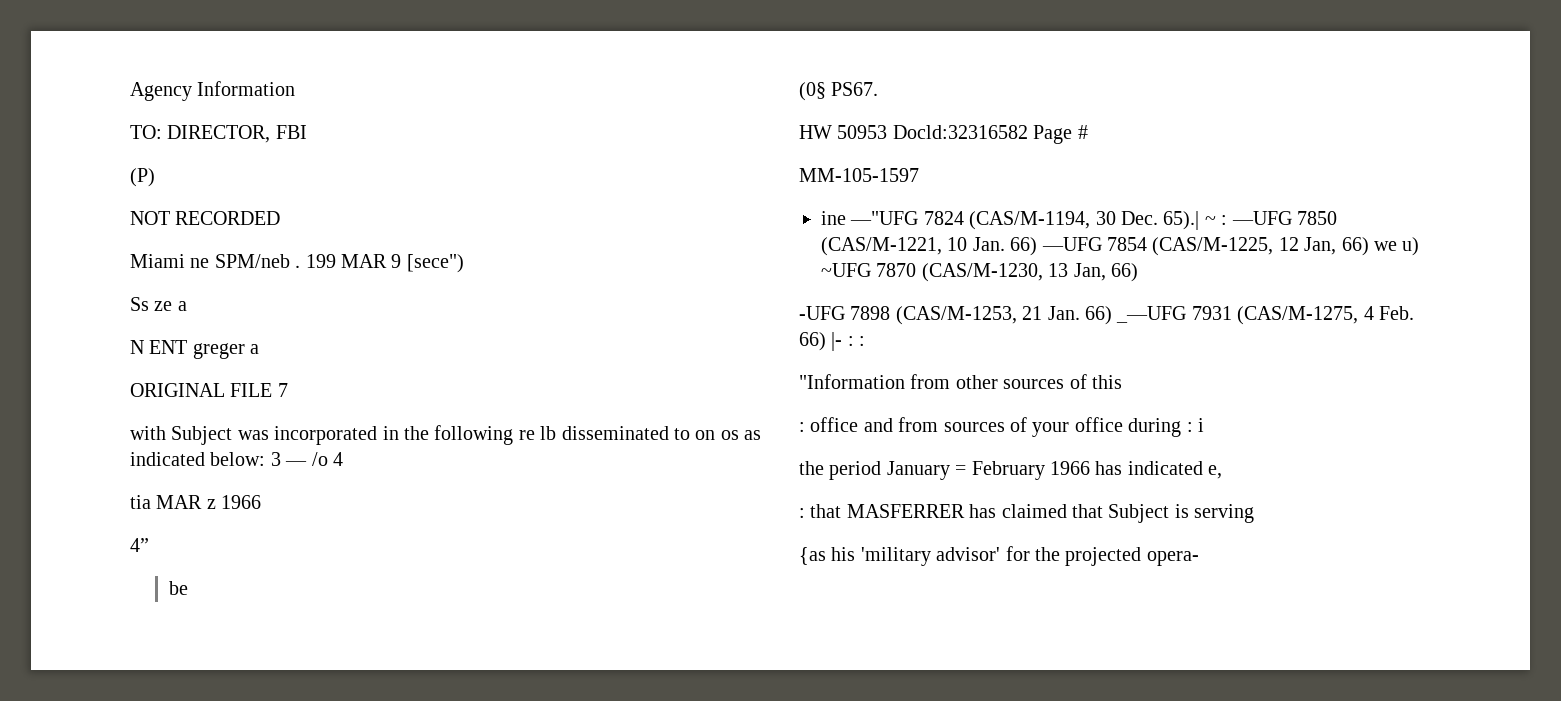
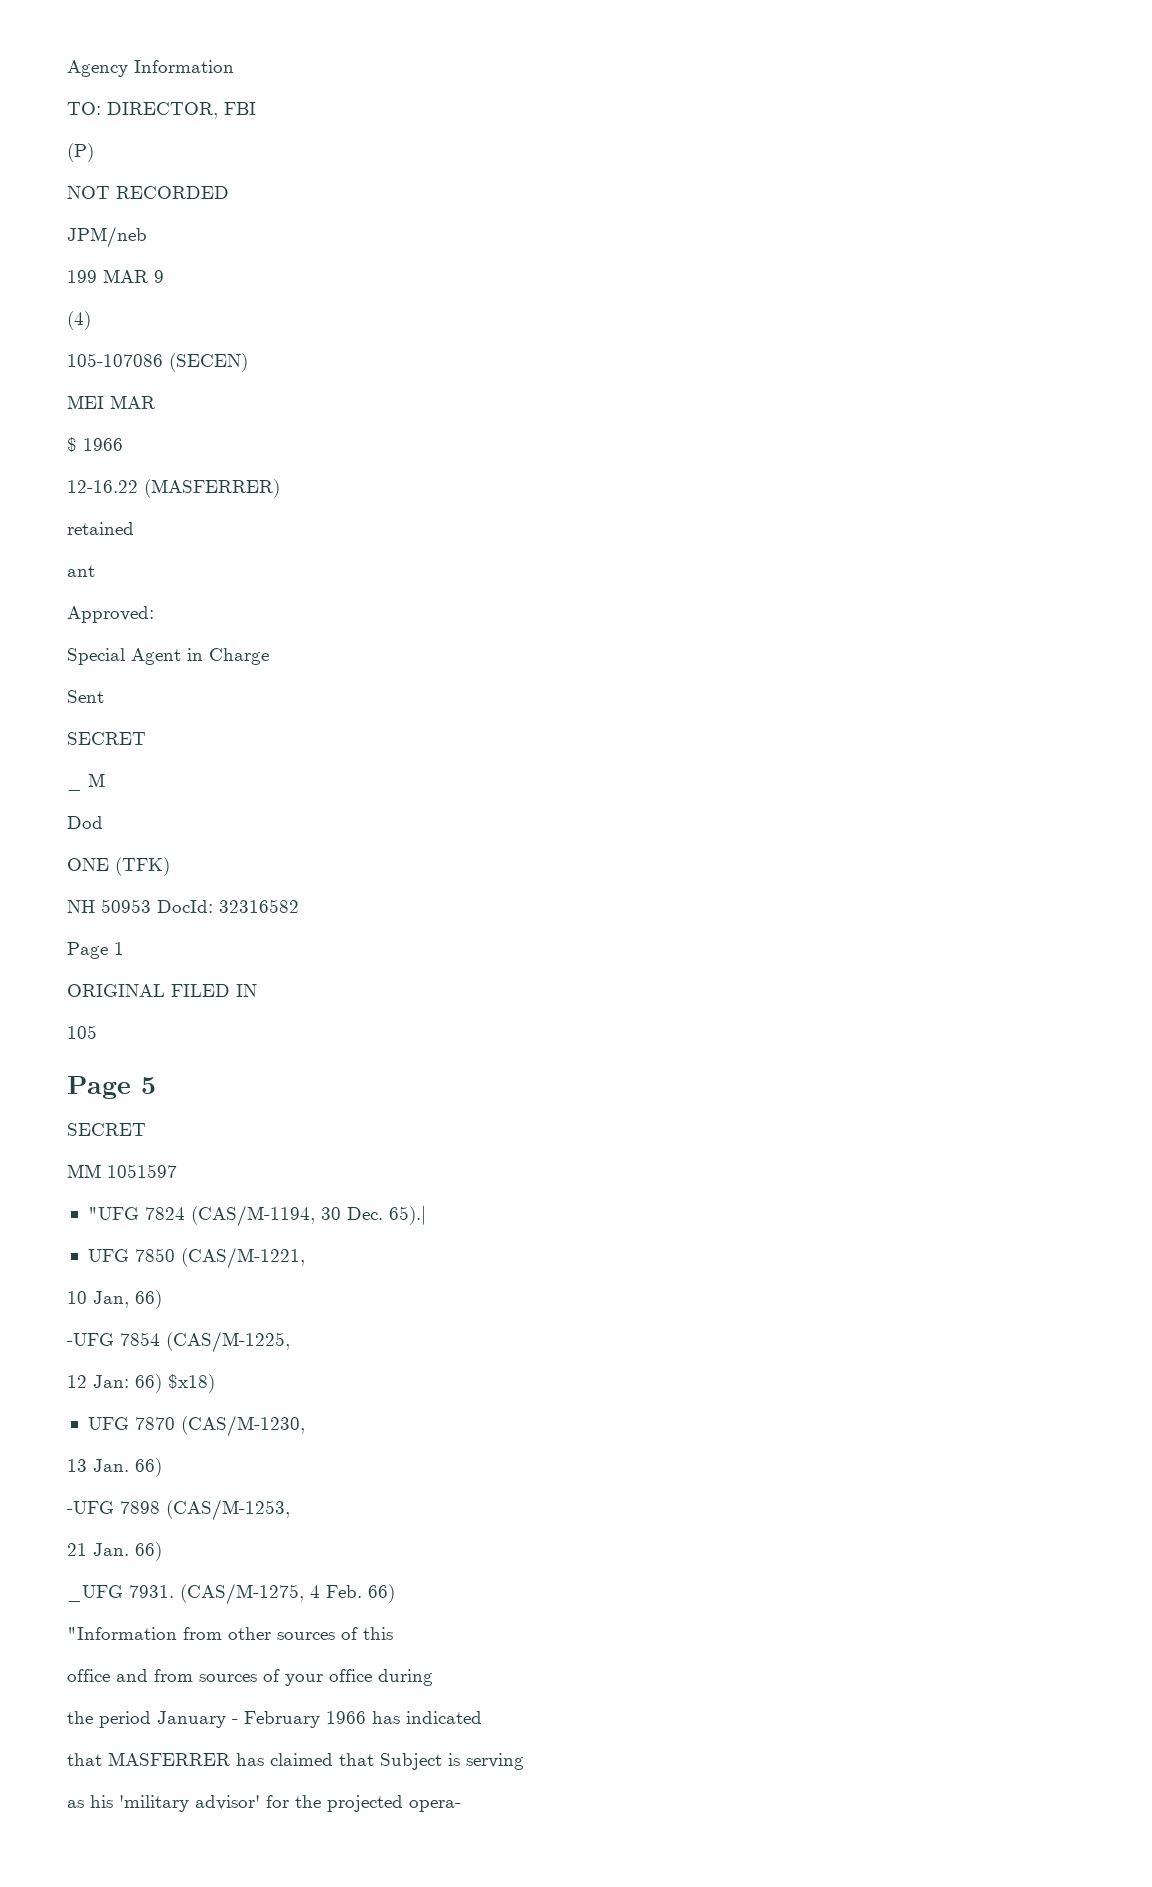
- Miami ne SPM/neb . 199 MAR 9 [sece")
- Ss ze a
- N ENT greger a
- ORIGINAL FILE 7
- with Subject was incorporated in the following re lb disseminated to on os as indicated below: 3 — /o 4
- tia MAR z 1966
- 4”
- be
- (0§ PS67.
- HW 50953 Docld:32316582 Page #
- MM-105-1597
- ine —"UFG 7824 (CAS/M-1194, 30 Dec. 65).| ~ : —UFG 7850 (CAS/M-1221, 10 Jan. 66) —UFG 7854 (CAS/M-1225, 12 Jan, 66) we u) ~UFG 7870 (CAS/M-1230, 13 Jan, 66)
+ JPM/neb
+ 199 MAR 9
+ (4)
+ 105-107086 (SECEN)
+ MEI MAR
+ $ 1966
+ 12-16.22 (MASFERRER)
+ retained
+ ant
+ Approved:
+ Special Agent in Charge
+ Sent
+ SECRET
+ _ M
+ Dod
+ ONE (TFK)
+ NH 50953 DocId: 32316582
+ Page 1
+ ORIGINAL FILED IN
+ 105
+ Page 5
+ SECRET
+ MM 1051597
+ "UFG 7824 (CAS/M-1194, 30 Dec. 65).|
+ UFG 7850 (CAS/M-1221,
+ 10 Jan, 66)
+ -UFG 7854 (CAS/M-1225,
+ 12 Jan: 66) $x18)
+ UFG 7870 (CAS/M-1230,
+ 13 Jan. 66)
- -UFG 7898 (CAS/M-1253, 21 Jan. 66) _—UFG 7931 (CAS/M-1275, 4 Feb. 66) |- : :
+ -UFG 7898 (CAS/M-1253,
+ 21 Jan. 66)
+ _UFG 7931. (CAS/M-1275, 4 Feb. 66)
- : office and from sources of your office during : i
+ office and from sources of your office during
- the period January = February 1966 has indicated e,
- : that MASFERRER has claimed that Subject is serving
+ the period January - February 1966 has indicated
+ that MASFERRER has claimed that Subject is serving
- {as his 'military advisor' for the projected opera-
+ as his 'military advisor' for the projected opera-

